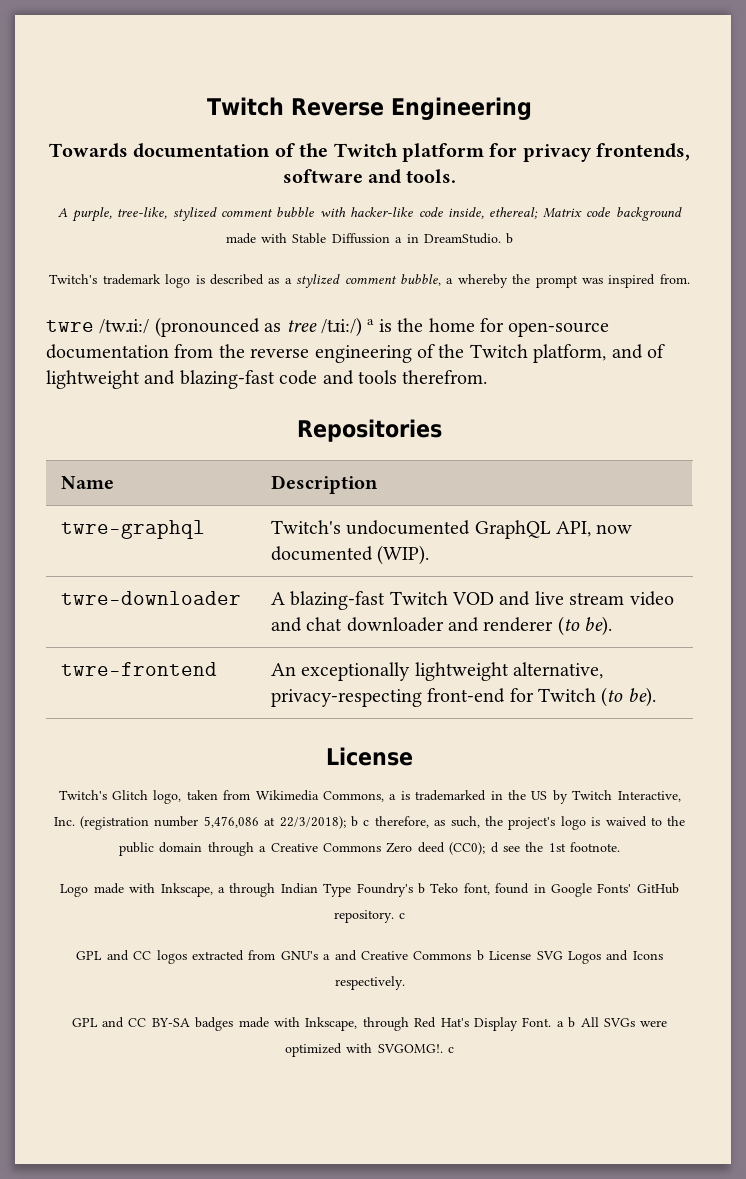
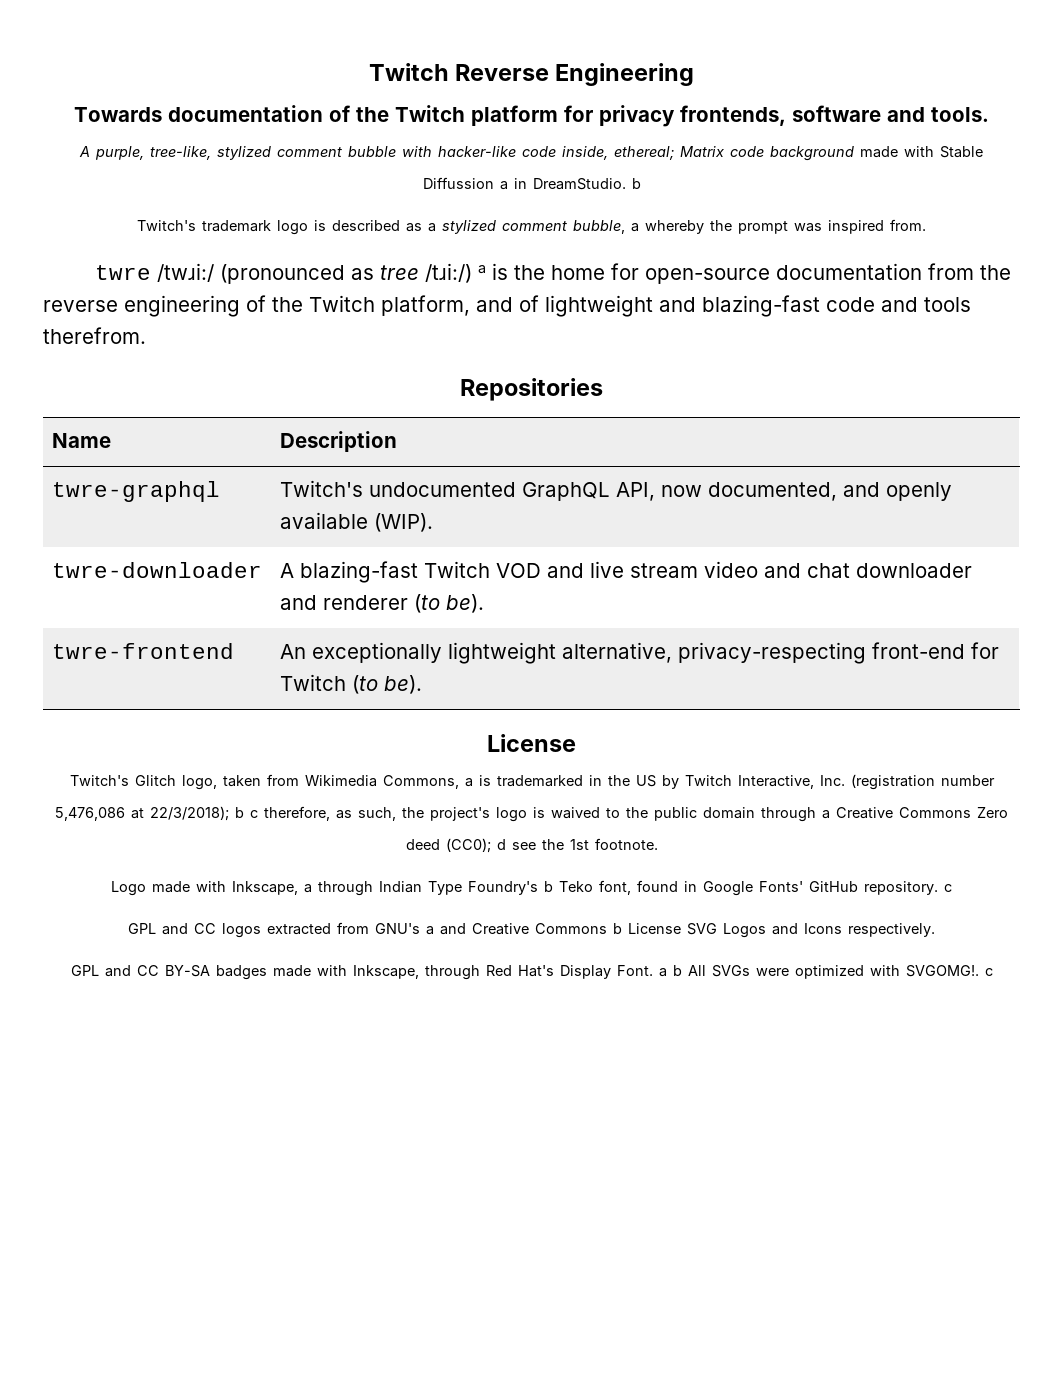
- twre-graphql | Twitch's undocumented GraphQL API, now documented (WIP).
+ twre-graphql | Twitch's undocumented GraphQL API, now documented, and openly available (WIP).

